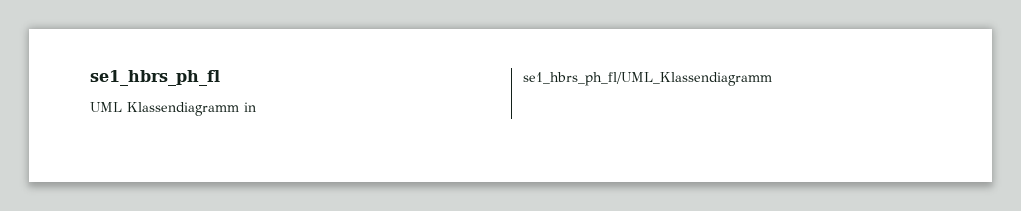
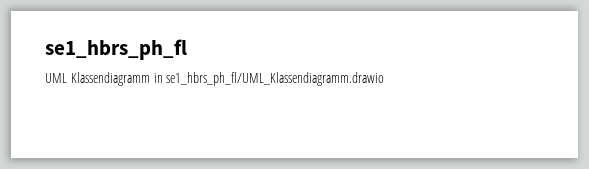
- UML Klassendiagramm in se1_hbrs_ph_fl/UML_Klassendiagramm
+ UML Klassendiagramm in se1_hbrs_ph_fl/UML_Klassendiagramm.drawio

